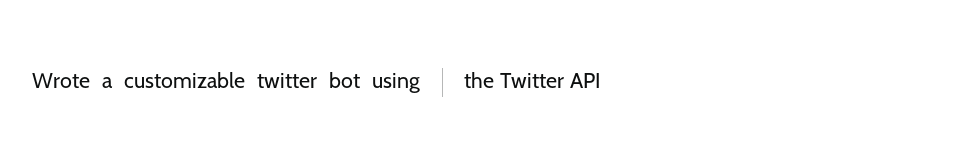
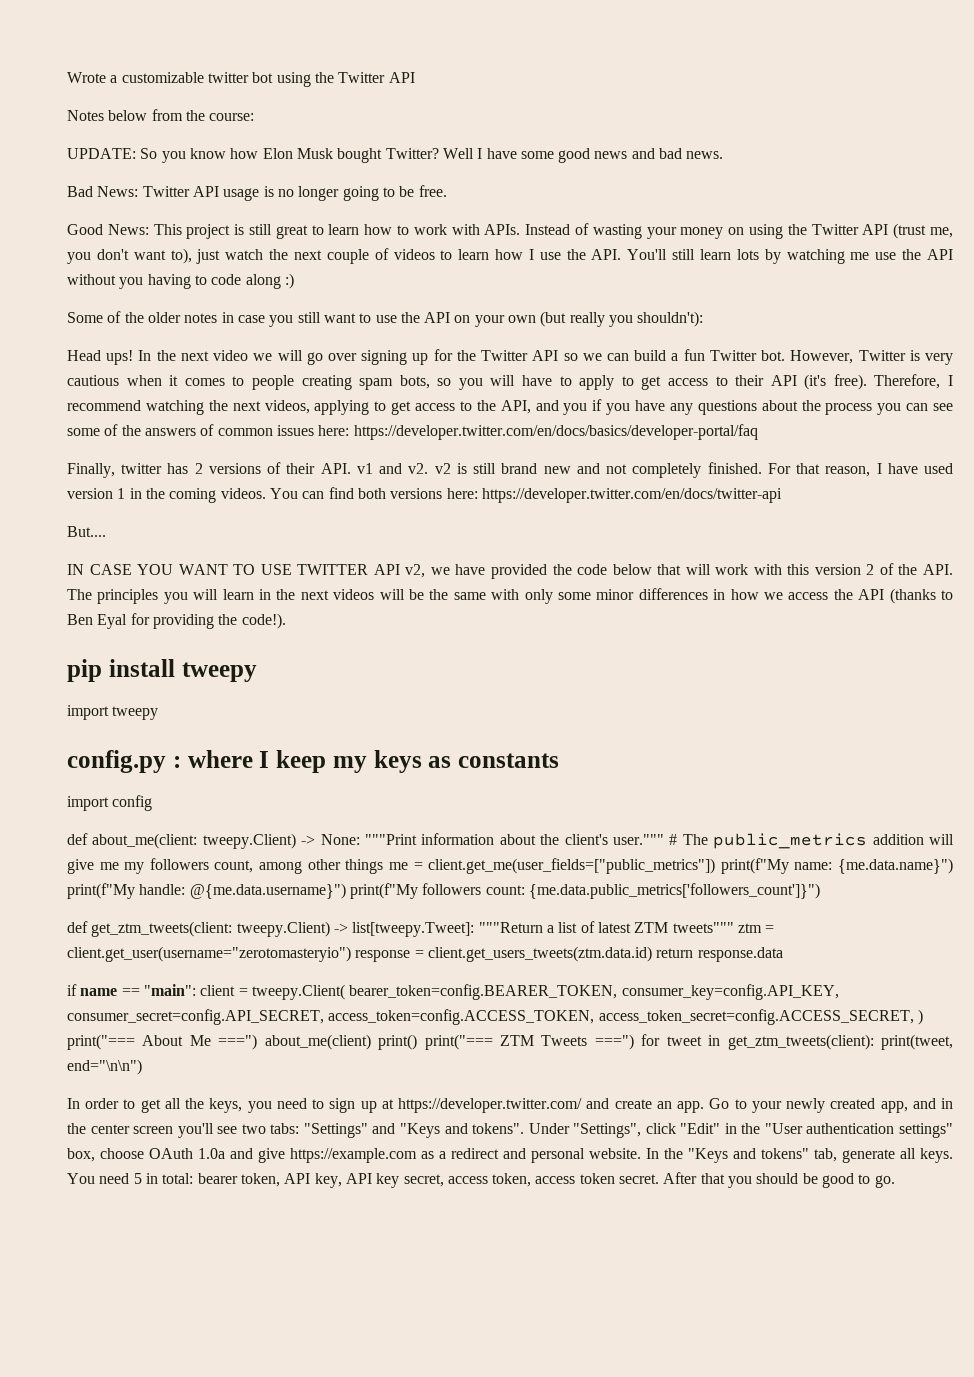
+ Notes below from the course:
+ UPDATE: So you know how Elon Musk bought Twitter? Well I have some good news and bad news.
+ Bad News: Twitter API usage is no longer going to be free.
+ Good News: This project is still great to learn how to work with APIs. Instead of wasting your money on using the Twitter API (trust me, you don't want to), just watch the next couple of videos to learn how I use the API. You'll still learn lots by watching me use the API without you having to code along :)
+ Some of the older notes in case you still want to use the API on your own (but really you shouldn't):
+ Head ups! In the next video we will go over signing up for the Twitter API so we can build a fun Twitter bot. However, Twitter is very cautious when it comes to people creating spam bots, so you will have to apply to get access to their API (it's free). Therefore, I recommend watching the next videos, applying to get access to the API, and you if you have any questions about the process you can see some of the answers of common issues here: https://developer.twitter.com/en/docs/basics/developer-portal/faq
+ Finally, twitter has 2 versions of their API. v1 and v2. v2 is still brand new and not completely finished. For that reason, I have used version 1 in the coming videos. You can find both versions here: https://developer.twitter.com/en/docs/twitter-api
+ But....
+ IN CASE YOU WANT TO USE TWITTER API v2, we have provided the code below that will work with this version 2 of the API. The principles you will learn in the next videos will be the same with only some minor differences in how we access the API (thanks to Ben Eyal for providing the code!).
+ pip install tweepy
+ import tweepy
+ config.py : where I keep my keys as constants
+ import config
+ def about_me(client: tweepy.Client) -> None: """Print information about the client's user.""" # The public_metrics addition will give me my followers count, among other things me = client.get_me(user_fields=["public_metrics"]) print(f"My name: {me.data.name}") print(f"My handle: @{me.data.username}") print(f"My followers count: {me.data.public_metrics['followers_count']}")
+ def get_ztm_tweets(client: tweepy.Client) -> list[tweepy.Tweet]: """Return a list of latest ZTM tweets""" ztm = client.get_user(username="zerotomasteryio") response = client.get_users_tweets(ztm.data.id) return response.data
+ if name == "main": client = tweepy.Client( bearer_token=config.BEARER_TOKEN, consumer_key=config.API_KEY, consumer_secret=config.API_SECRET, access_token=config.ACCESS_TOKEN, access_token_secret=config.ACCESS_SECRET, ) print("=== About Me ===") about_me(client) print() print("=== ZTM Tweets ===") for tweet in get_ztm_tweets(client): print(tweet, end="\n\n")
+ In order to get all the keys, you need to sign up at https://developer.twitter.com/ and create an app. Go to your newly created app, and in the center screen you'll see two tabs: "Settings" and "Keys and tokens". Under "Settings", click "Edit" in the "User authentication settings" box, choose OAuth 1.0a and give https://example.com as a redirect and personal website. In the "Keys and tokens" tab, generate all keys. You need 5 in total: bearer token, API key, API key secret, access token, access token secret. After that you should be good to go.

